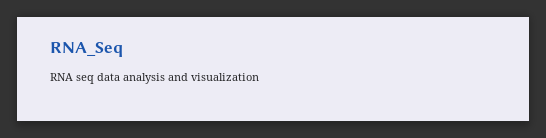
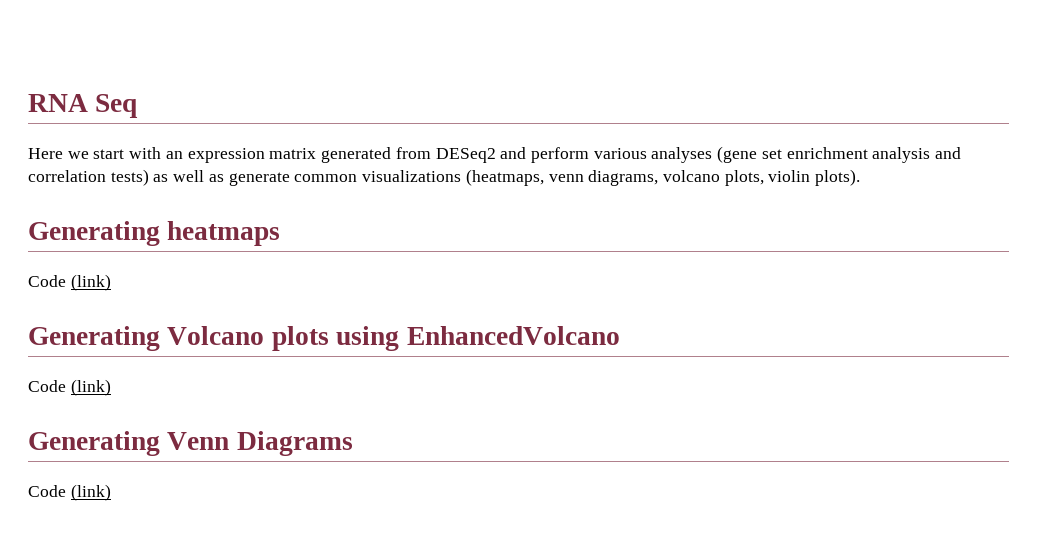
- RNA_Seq
- RNA seq data analysis and visualization
+ RNA Seq
+ Here we start with an expression matrix generated from DESeq2 and perform various analyses (gene set enrichment analysis and correlation tests) as well as generate common visualizations (heatmaps, venn diagrams, volcano plots, violin plots).
+ Generating heatmaps
+ Code (link)
+ Generating Volcano plots using EnhancedVolcano
+ Code (link)
+ Generating Venn Diagrams
+ Code (link)

